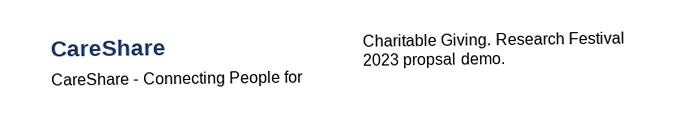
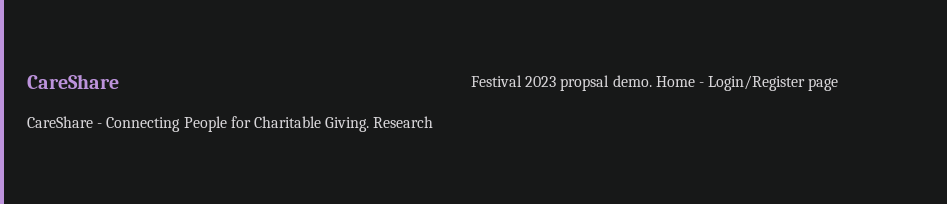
+ Home - Login/Register page

